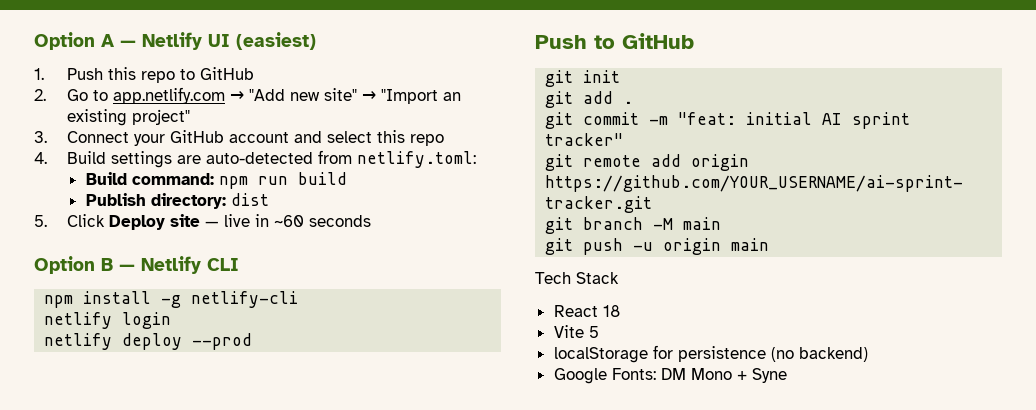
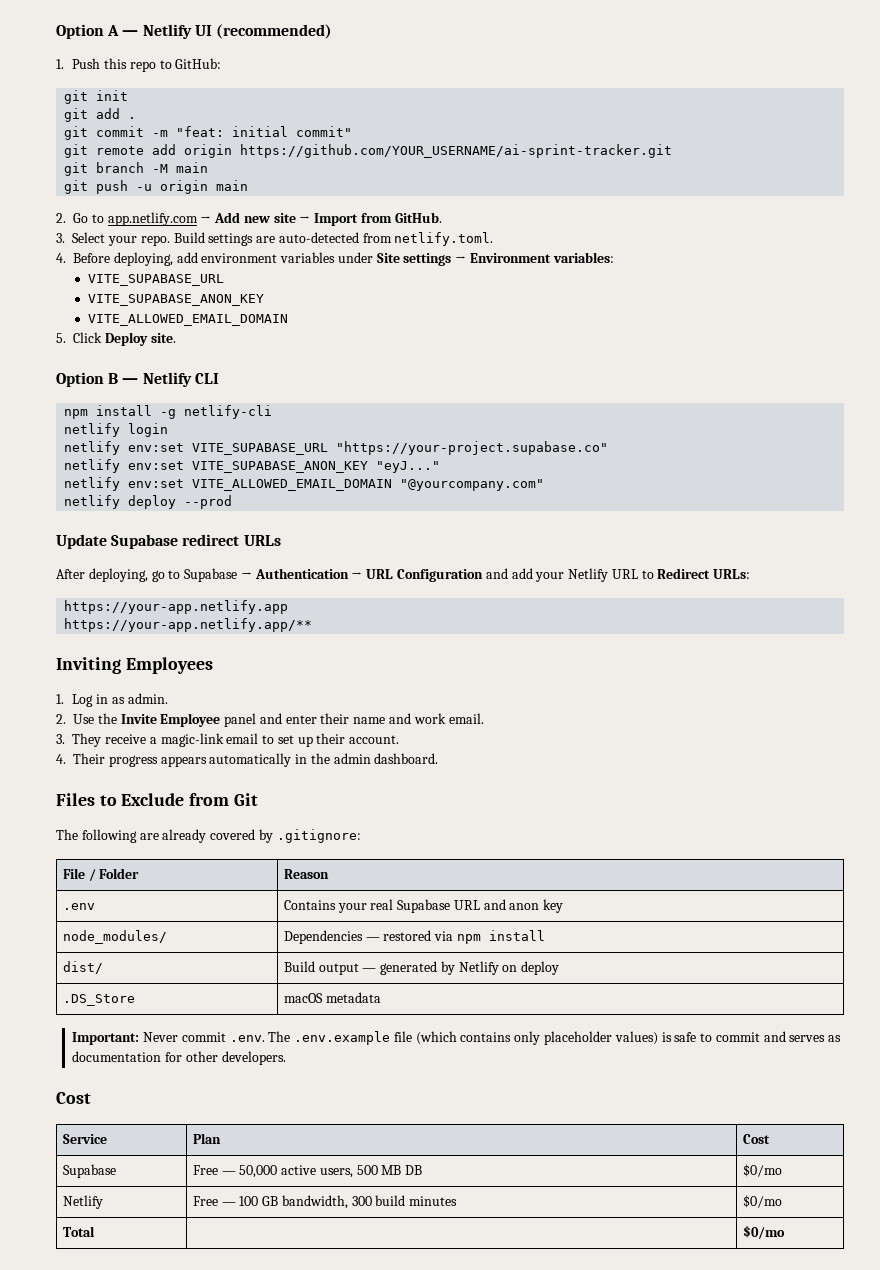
- Option A — Netlify UI (easiest)
+ Option A — Netlify UI (recommended)
- 1. Push this repo to GitHub
- 2. Go to app.netlify.com → "Add new site" → "Import an existing project"
- 3. Connect your GitHub account and select this repo
- 4. Build settings are auto-detected from netlify.toml:
- Build command: npm run build
- Publish directory: dist
- 5. Click Deploy site — live in ~60 seconds
- Option B — Netlify CLI
- npm install -g netlify-cli
- netlify login
- netlify deploy --prod
- Push to GitHub
+ 1. Push this repo to GitHub:
- git commit -m "feat: initial AI sprint tracker"
+ git commit -m "feat: initial commit"
- Tech Stack
- React 18
- Vite 5
- localStorage for persistence (no backend)
- Google Fonts: DM Mono + Syne
+ 2. Go to app.netlify.com → Add new site → Import from GitHub.
+ 3. Select your repo. Build settings are auto-detected from netlify.toml.
+ 4. Before deploying, add environment variables under Site settings → Environment variables:
+ VITE_SUPABASE_URL
+ VITE_SUPABASE_ANON_KEY
+ VITE_ALLOWED_EMAIL_DOMAIN
+ 5. Click Deploy site.
+ Option B — Netlify CLI
+ npm install -g netlify-cli
+ netlify login
+ netlify env:set VITE_SUPABASE_URL "https://your-project.supabase.co"
+ netlify env:set VITE_SUPABASE_ANON_KEY "eyJ..."
+ netlify env:set VITE_ALLOWED_EMAIL_DOMAIN "@yourcompany.com"
+ netlify deploy --prod
+ Update Supabase redirect URLs
+ After deploying, go to Supabase → Authentication → URL Configuration and add your Netlify URL to Redirect URLs:
+ https://your-app.netlify.app
+ https://your-app.netlify.app/**
+ Inviting Employees
+ 1. Log in as admin.
+ 2. Use the Invite Employee panel and enter their name and work email.
+ 3. They receive a magic-link email to set up their account.
+ 4. Their progress appears automatically in the admin dashboard.
+ Files to Exclude from Git
+ The following are already covered by .gitignore:
+ File / Folder | Reason
+ .env | Contains your real Supabase URL and anon key
+ node_modules/ | Dependencies — restored via npm install
+ dist/ | Build output — generated by Netlify on deploy
+ .DS_Store | macOS metadata
+ Important: Never commit .env. The .env.example file (which contains only placeholder values) is safe to commit and serves as documentation for other developers.
+ Cost
+ Service | Plan | Cost
+ Supabase | Free — 50,000 active users, 500 MB DB | $0/mo
+ Netlify | Free — 100 GB bandwidth, 300 build minutes | $0/mo
+ Total | | $0/mo

